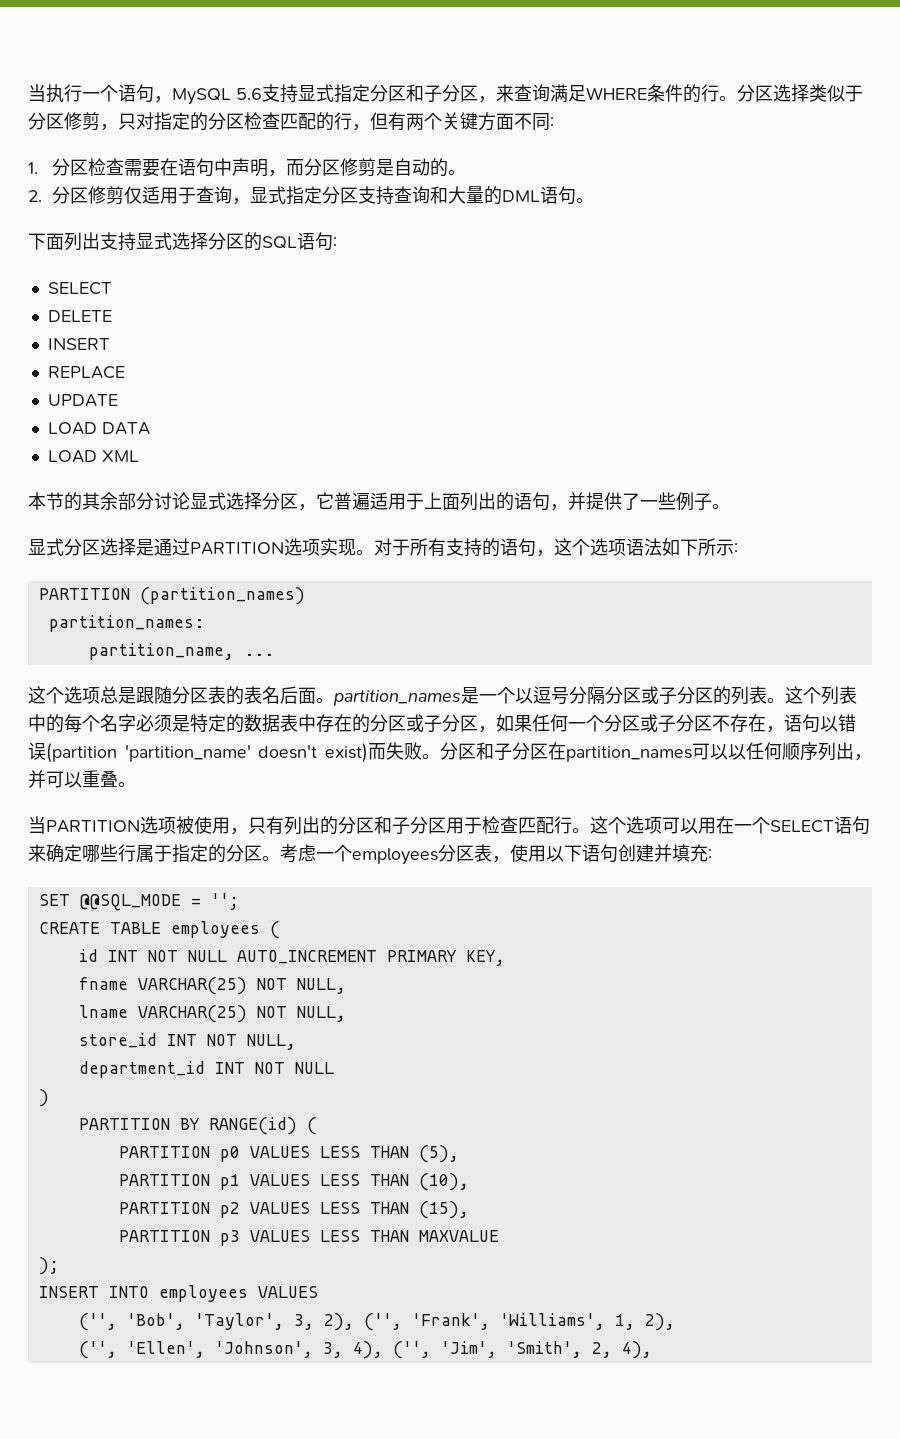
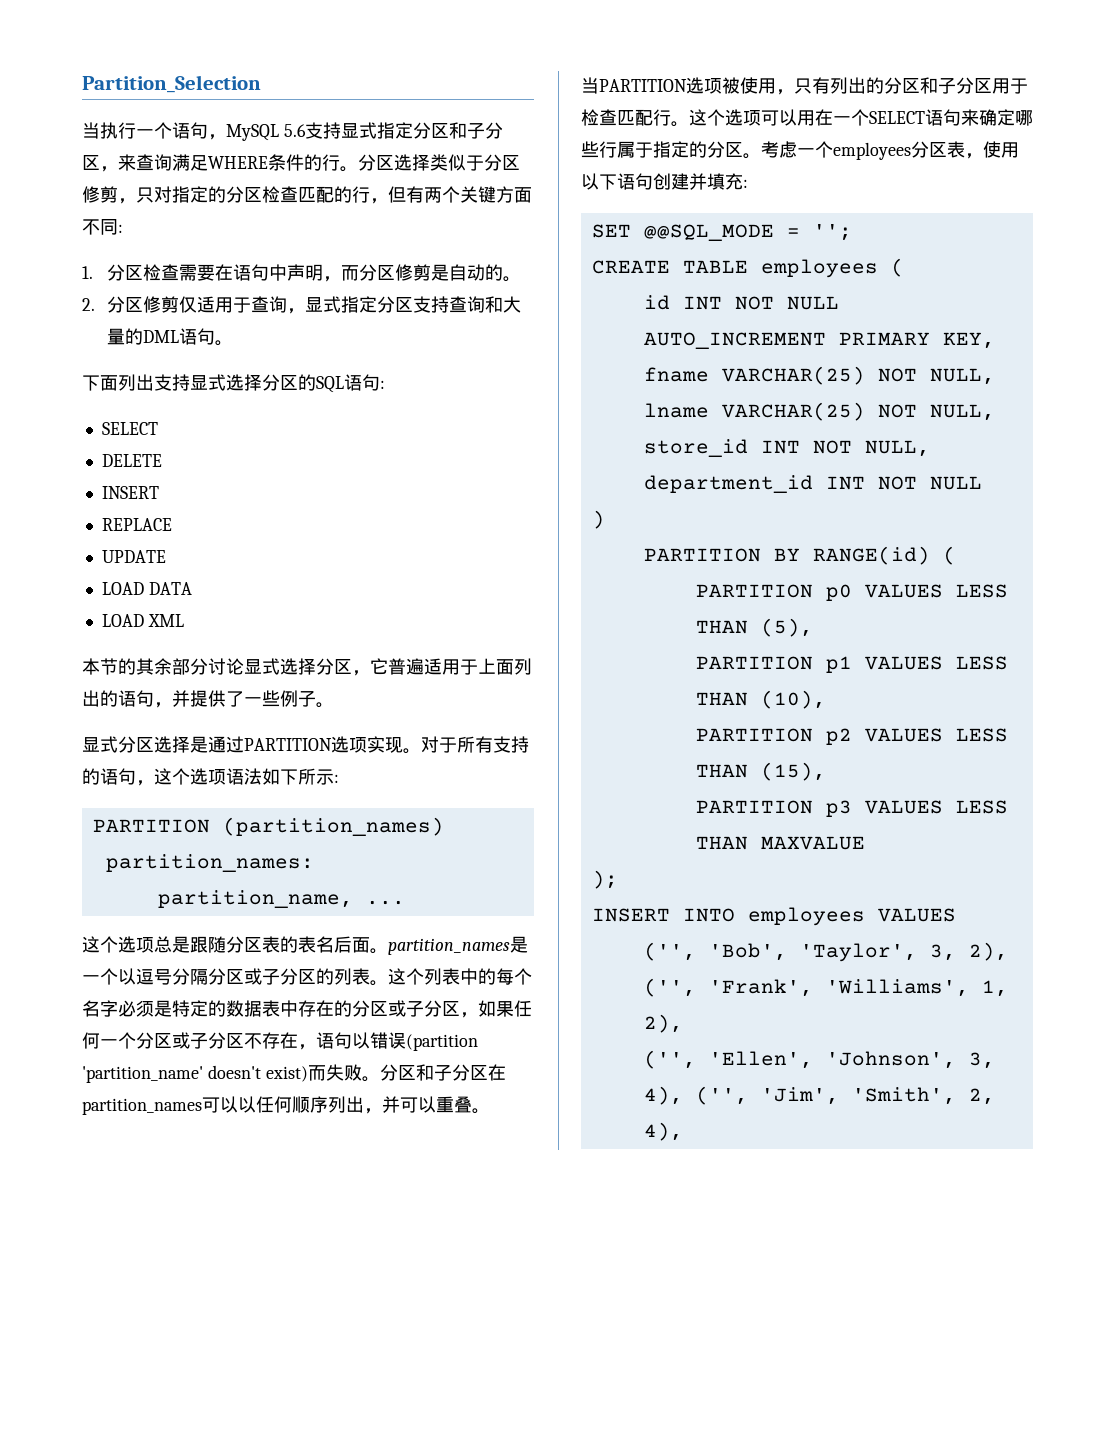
+ Partition_Selection

